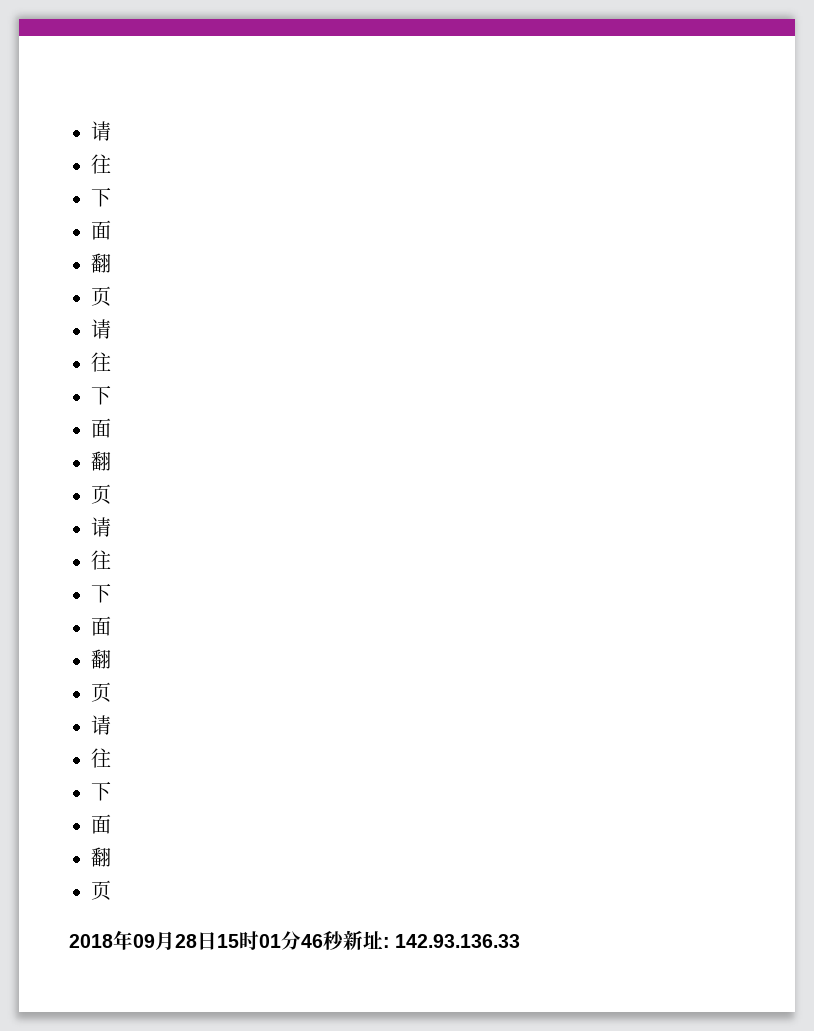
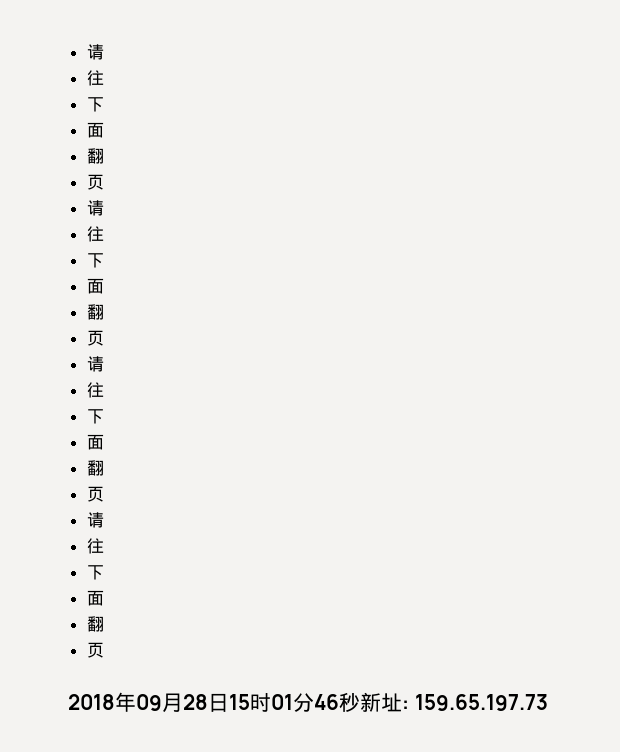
- 2018年09月28日15时01分46秒新址: 142.93.136.33
+ 2018年09月28日15时01分46秒新址: 159.65.197.73

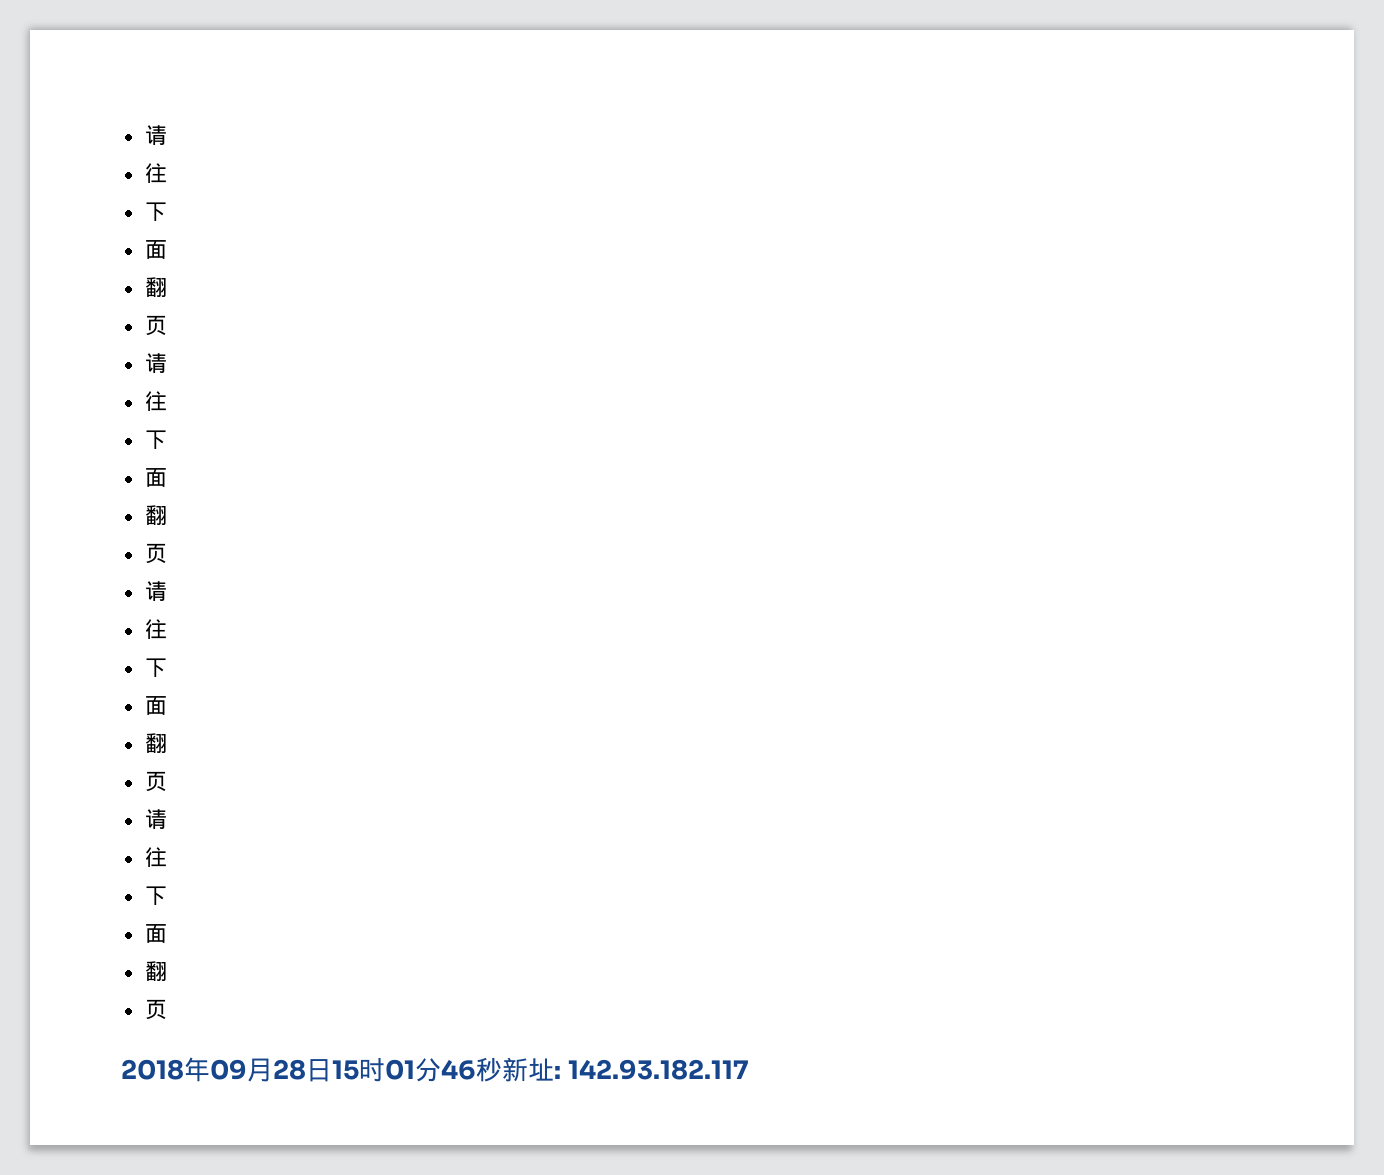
- 2018年09月28日15时01分46秒新址: 159.65.197.73
+ 2018年09月28日15时01分46秒新址: 142.93.182.117

